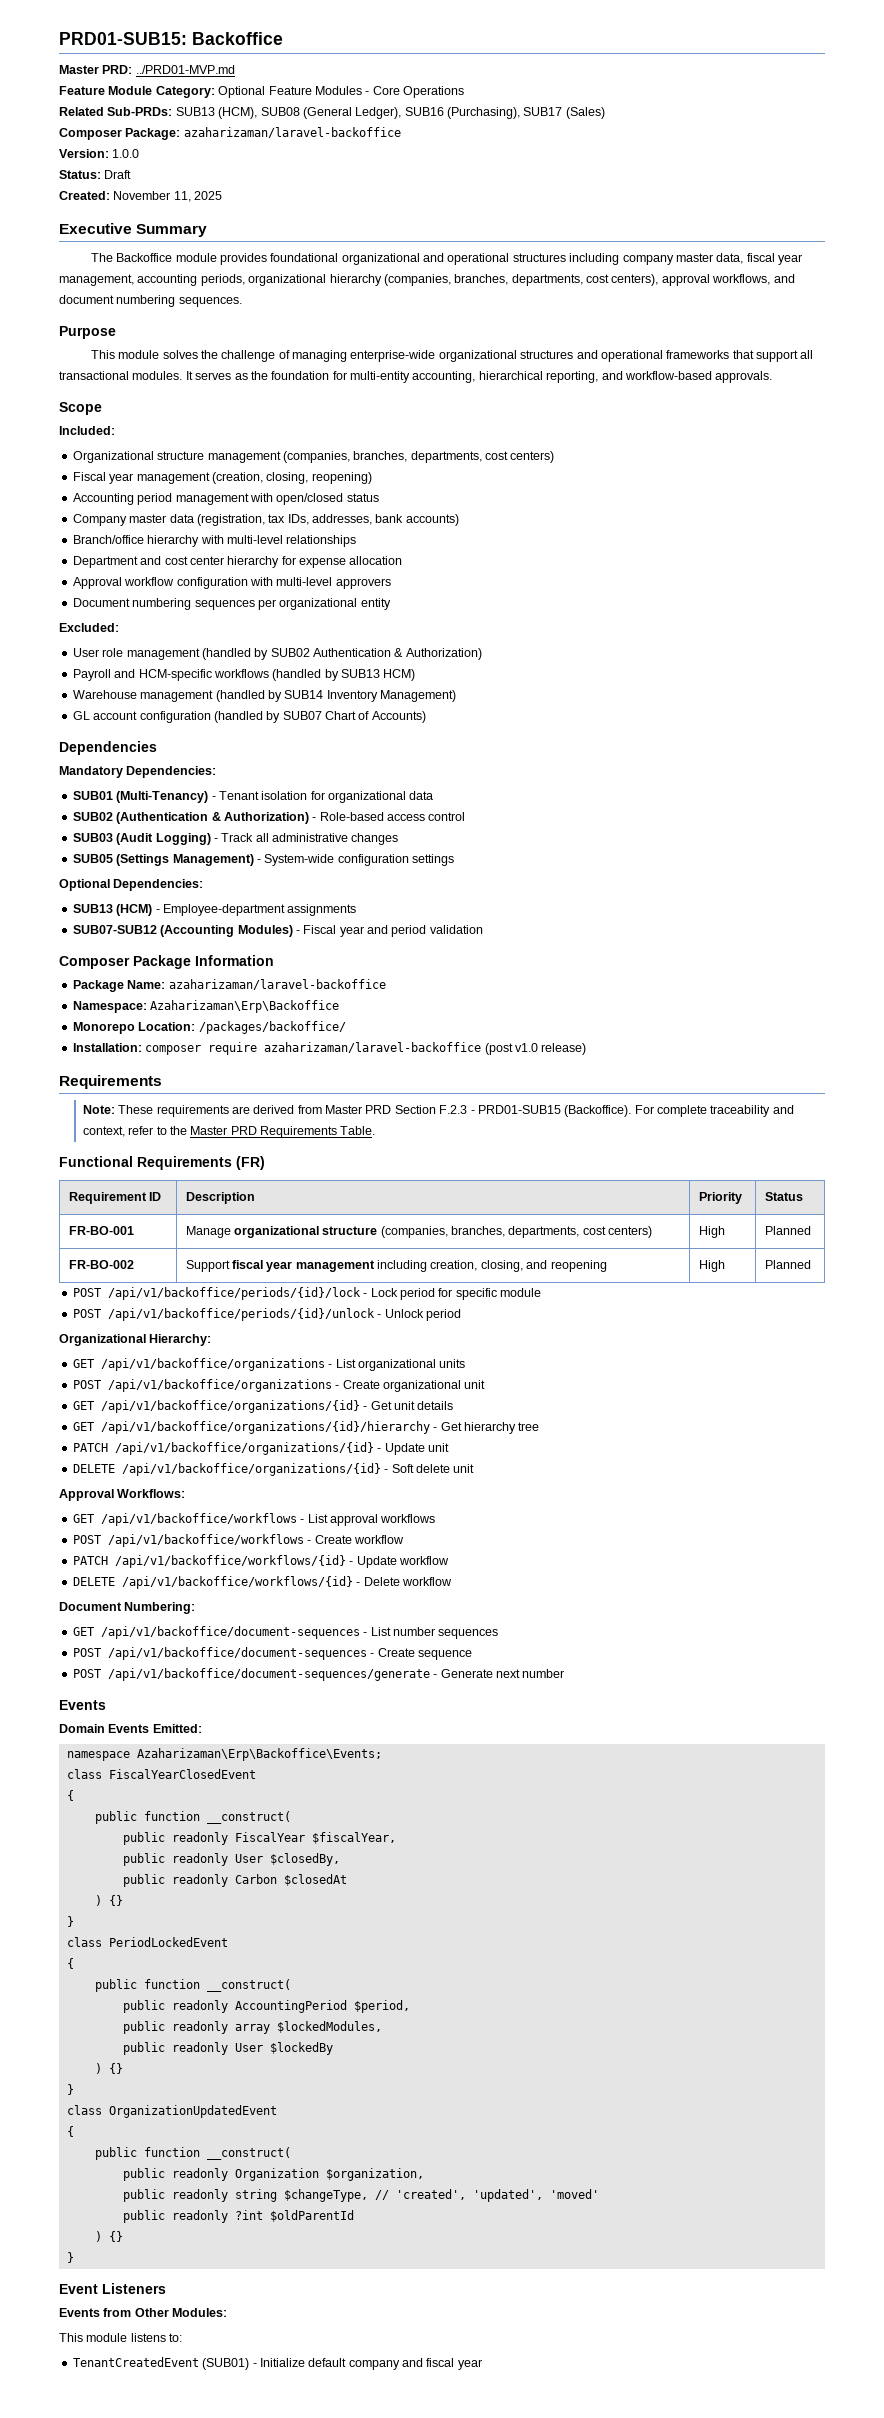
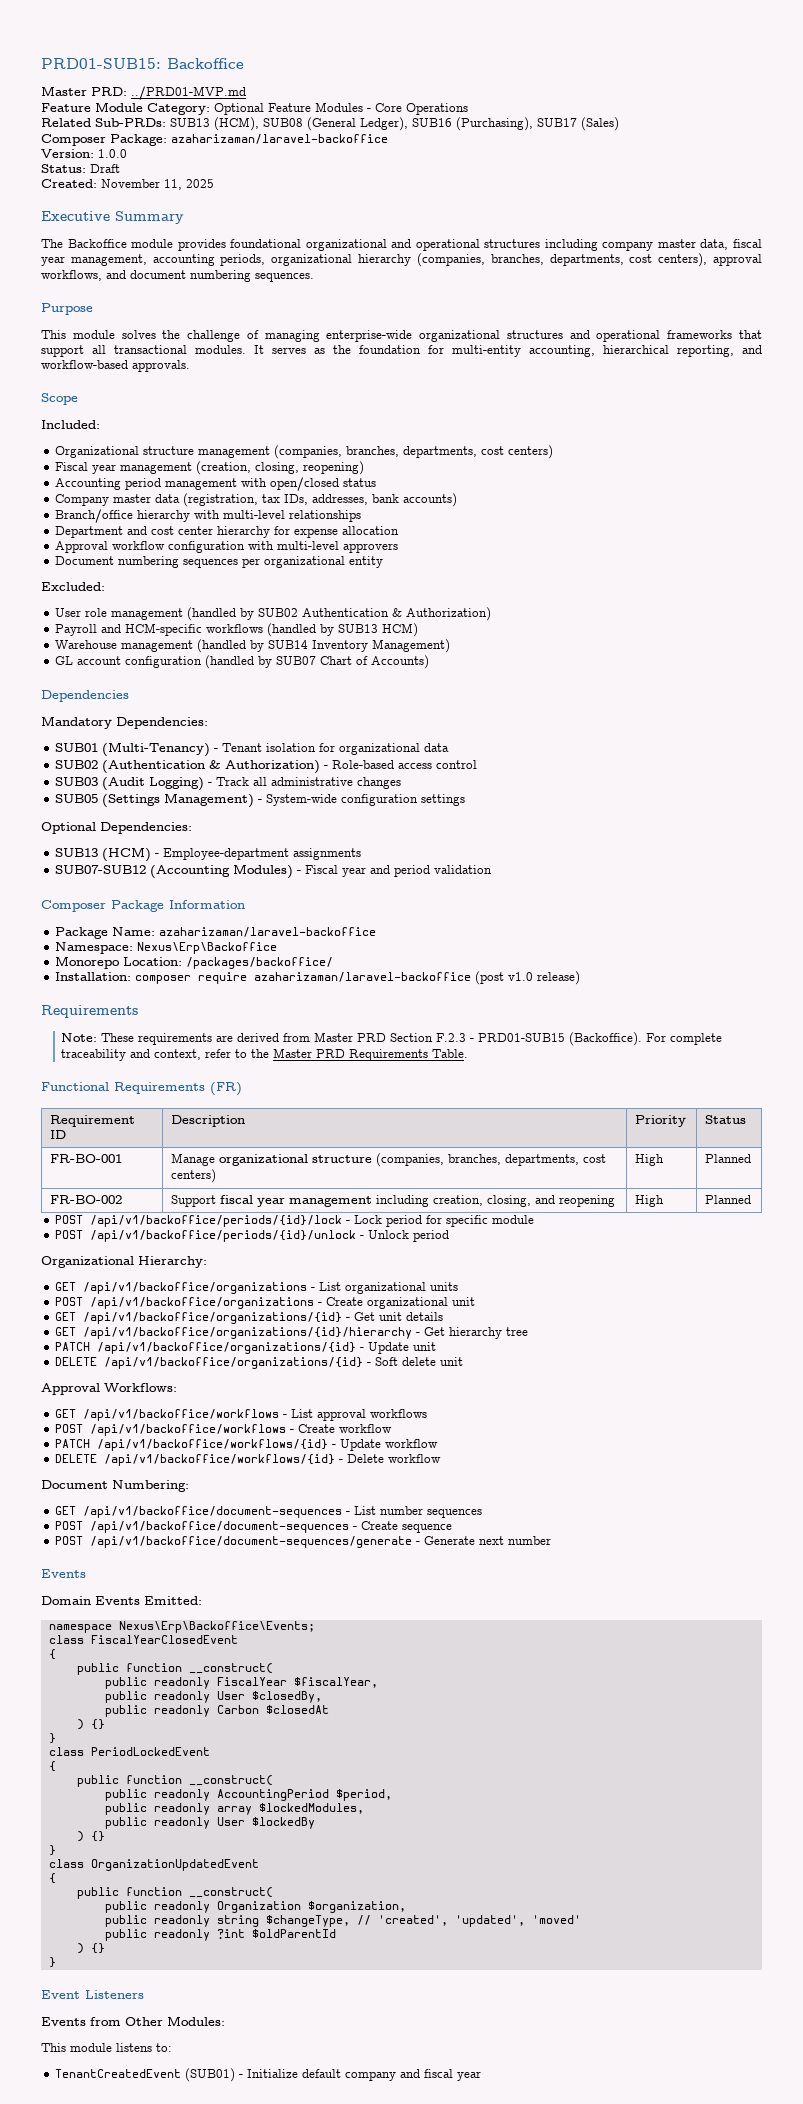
- Namespace: Azaharizaman\Erp\Backoffice
+ Namespace: Nexus\Erp\Backoffice
- namespace Azaharizaman\Erp\Backoffice\Events;
+ namespace Nexus\Erp\Backoffice\Events;

